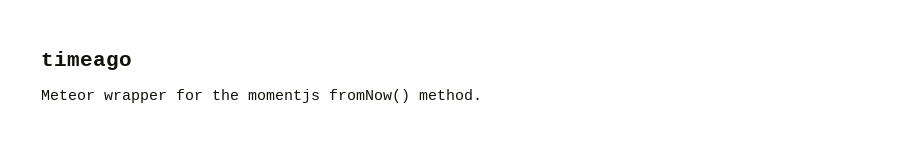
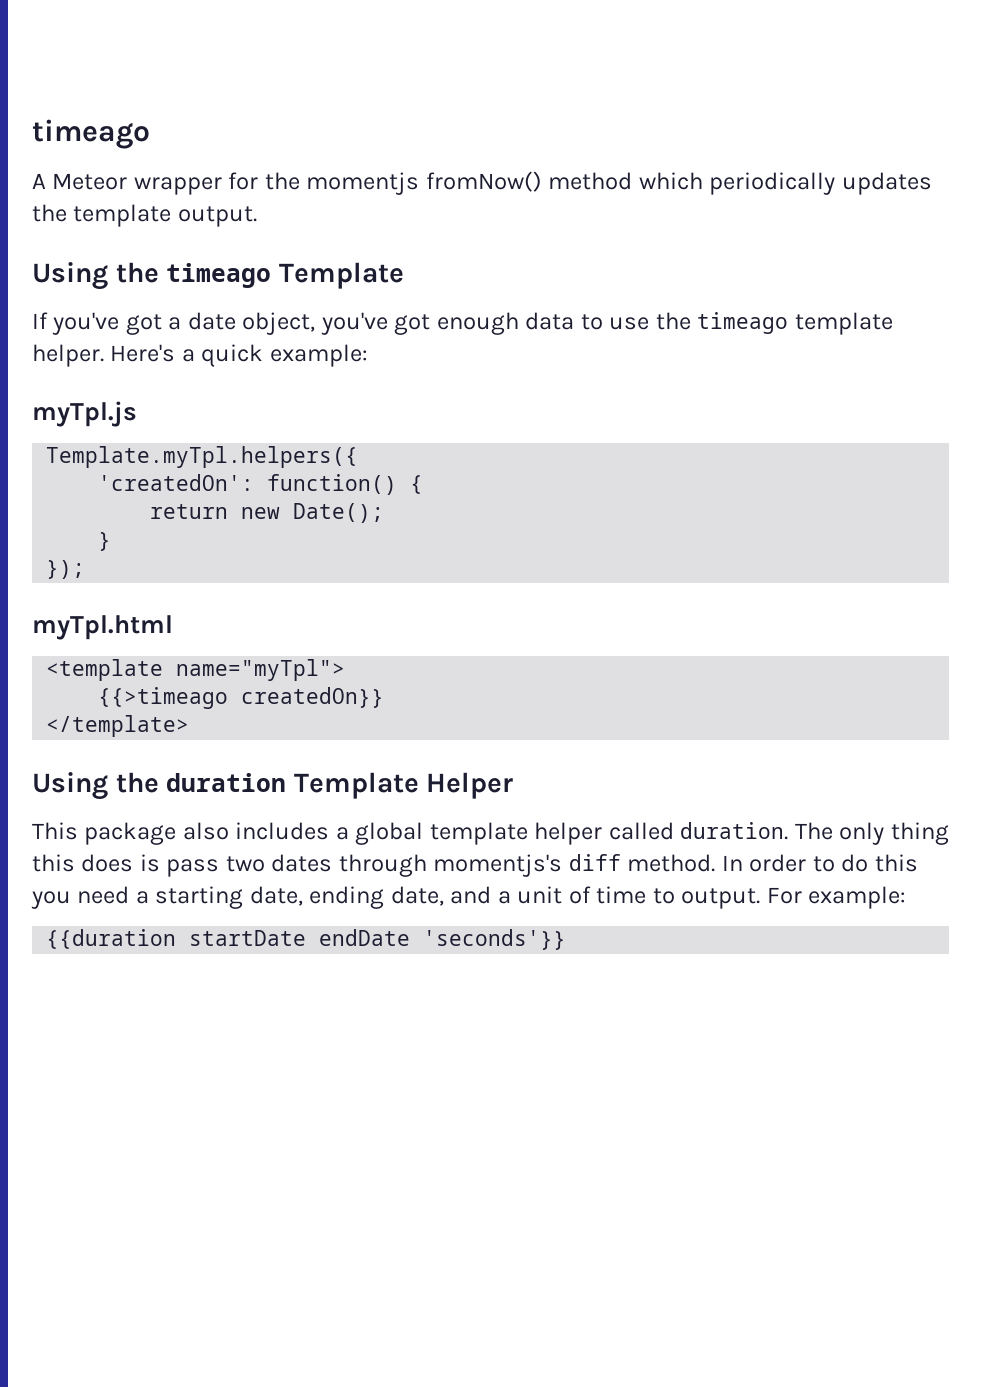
- Meteor wrapper for the momentjs fromNow() method.
+ A Meteor wrapper for the momentjs fromNow() method which periodically updates the template output.
+ Using the timeago Template
+ If you've got a date object, you've got enough data to use the timeago template helper. Here's a quick example:
+ myTpl.js
+ Template.myTpl.helpers({
+ 'createdOn': function() {
+ return new Date();
+ }
+ });
+ myTpl.html
+ <template name="myTpl">
+ {{>timeago createdOn}}
+ </template>
+ Using the duration Template Helper
+ This package also includes a global template helper called duration. The only thing this does is pass two dates through momentjs's diff method. In order to do this you need a starting date, ending date, and a unit of time to output. For example:
+ {{duration startDate endDate 'seconds'}}

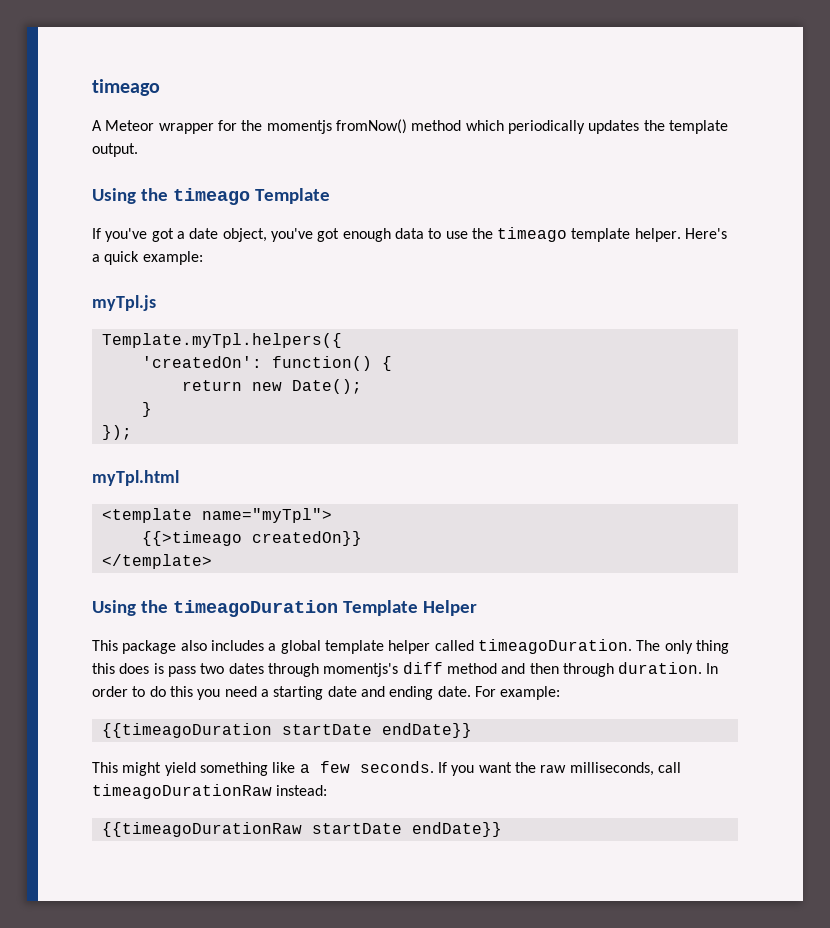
- Using the duration Template Helper
+ Using the timeagoDuration Template Helper
- This package also includes a global template helper called duration.
+ This package also includes a global template helper called timeagoDuration.
- The only thing this does is pass two dates through momentjs's diff method.
+ The only thing this does is pass two dates through momentjs's diff method and then through duration.
- In order to do this you need a starting date, ending date, and a unit of time to output. For example:
- {{duration startDate endDate 'seconds'}}
+ In order to do this you need a starting date and ending date. For example:
+ {{timeagoDuration startDate endDate}}
+ This might yield something like a few seconds. If you want the raw milliseconds, call timeagoDurationRaw instead:
+ {{timeagoDurationRaw startDate endDate}}

